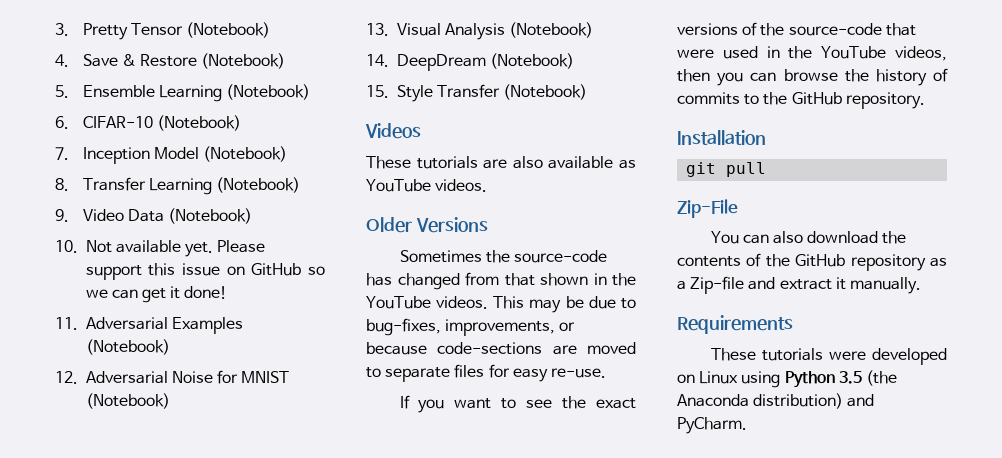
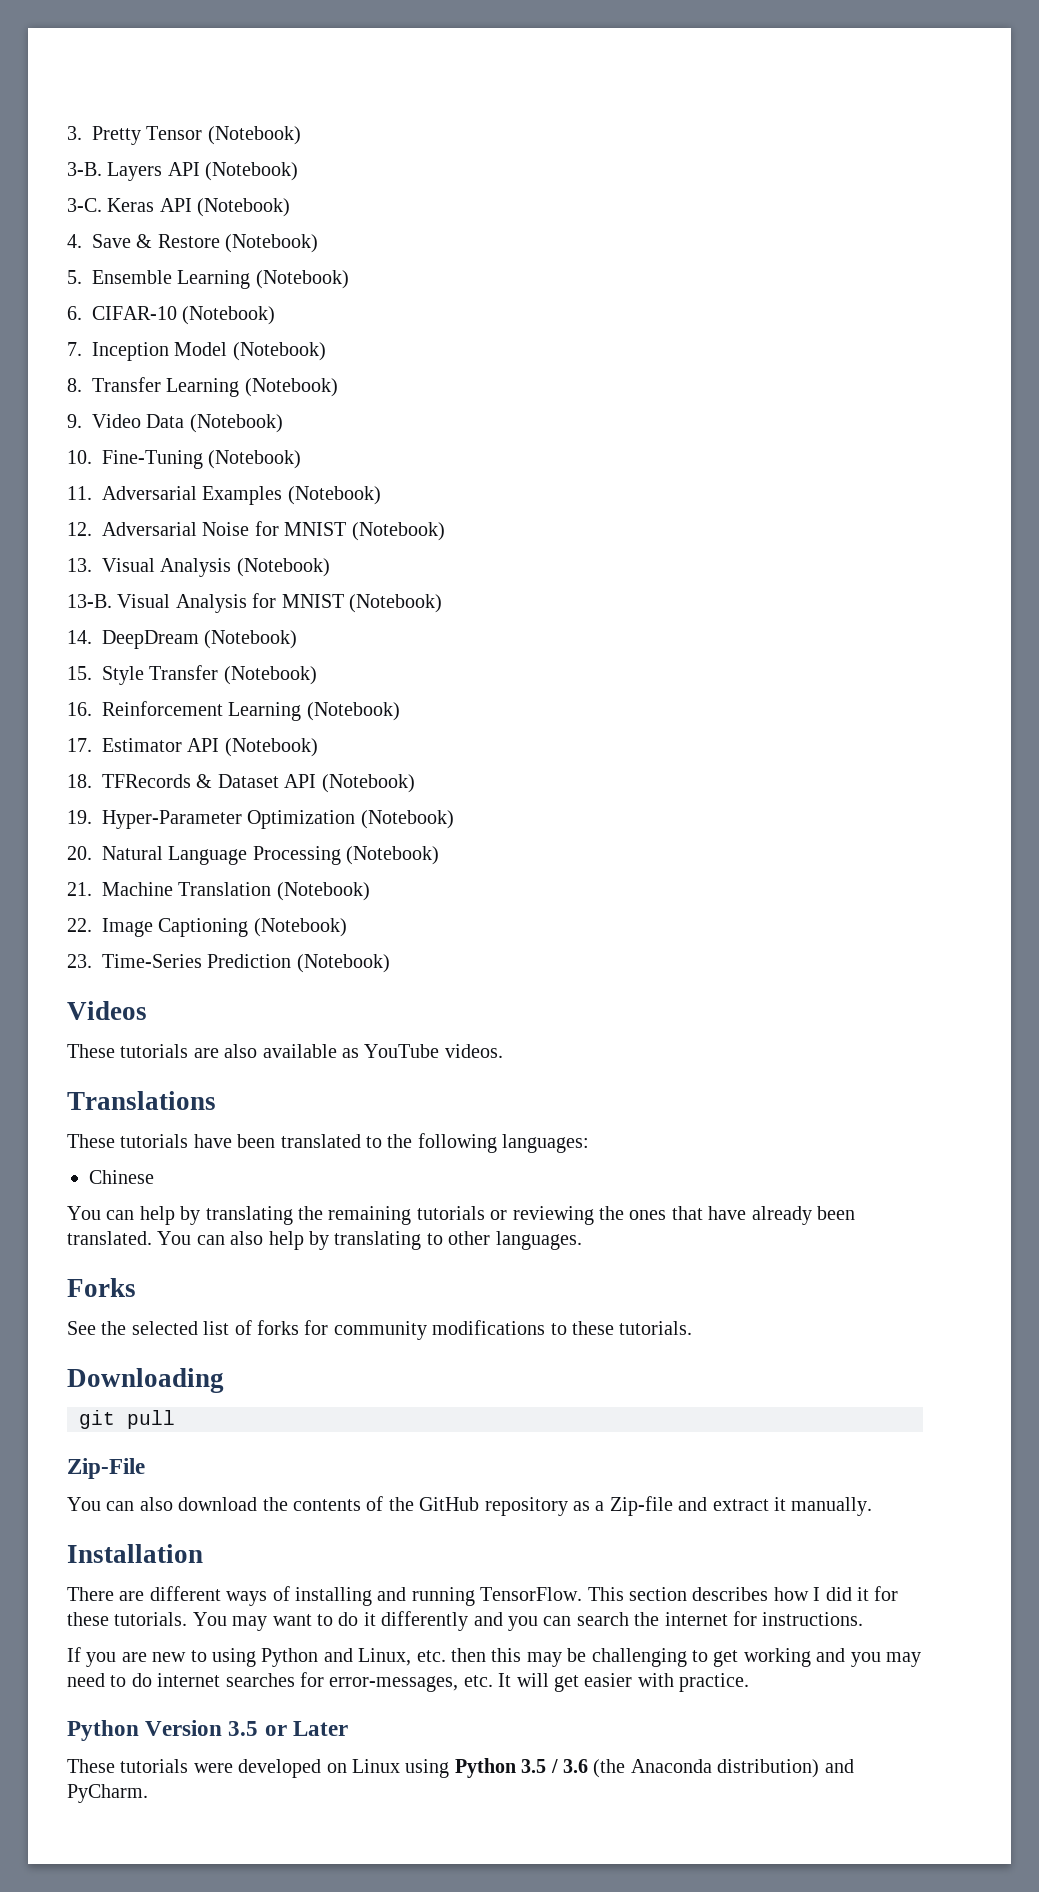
+ 3-B. Layers API (Notebook)
+ 3-C. Keras API (Notebook)
- 10. Not available yet. Please support this issue on GitHub so we can get it done!
+ 10. Fine-Tuning (Notebook)
+ 13-B. Visual Analysis for MNIST (Notebook)
+ 16. Reinforcement Learning (Notebook)
+ 17. Estimator API (Notebook)
+ 18. TFRecords & Dataset API (Notebook)
+ 19. Hyper-Parameter Optimization (Notebook)
+ 20. Natural Language Processing (Notebook)
+ 21. Machine Translation (Notebook)
+ 22. Image Captioning (Notebook)
+ 23. Time-Series Prediction (Notebook)
- Older Versions
- Sometimes the source-code has changed from that shown in the YouTube videos. This may be due to bug-fixes, improvements, or because code-sections are moved to separate files for easy re-use.
- If you want to see the exact versions of the source-code that were used in the YouTube videos, then you can browse the history of commits to the GitHub repository.
- Installation
+ Translations
+ These tutorials have been translated to the following languages:
+ Chinese
+ You can help by translating the remaining tutorials or reviewing the ones that have already been translated. You can also help by translating to other languages.
+ Forks
+ See the selected list of forks for community modifications to these tutorials.
+ Downloading
- Requirements
+ Installation
+ There are different ways of installing and running TensorFlow. This section describes how I did it for these tutorials. You may want to do it differently and you can search the internet for instructions.
+ If you are new to using Python and Linux, etc. then this may be challenging to get working and you may need to do internet searches for error-messages, etc. It will get easier with practice.
+ Python Version 3.5 or Later
- These tutorials were developed on Linux using Python 3.5 (the Anaconda distribution) and PyCharm.
+ These tutorials were developed on Linux using Python 3.5 / 3.6 (the Anaconda distribution) and PyCharm.

